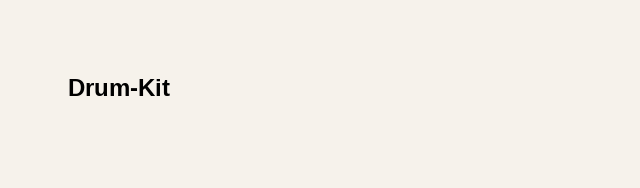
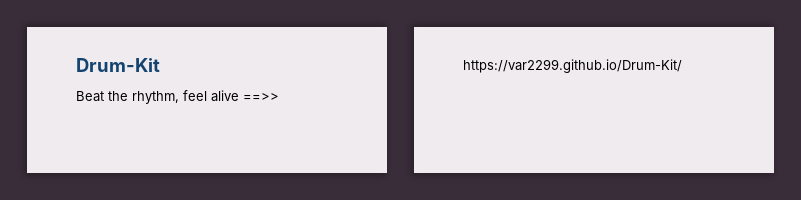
+ Beat the rhythm, feel alive ==>> https://var2299.github.io/Drum-Kit/

